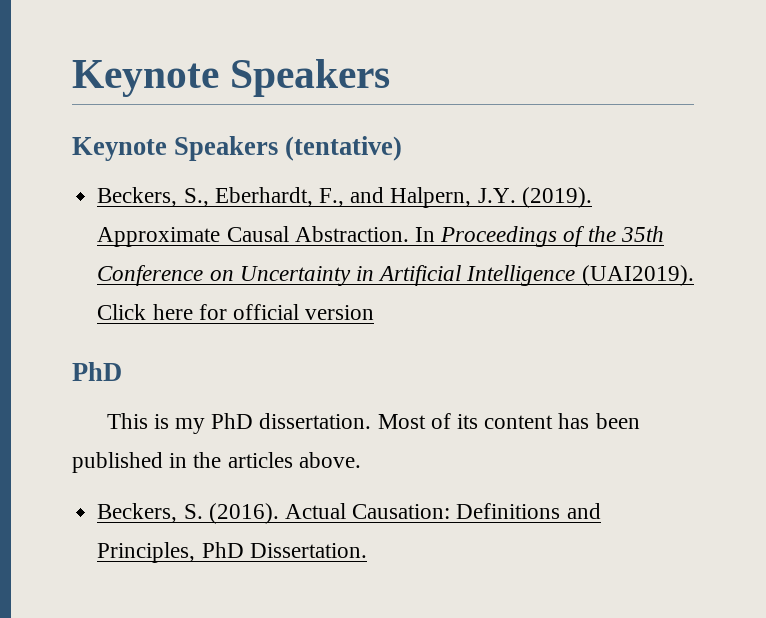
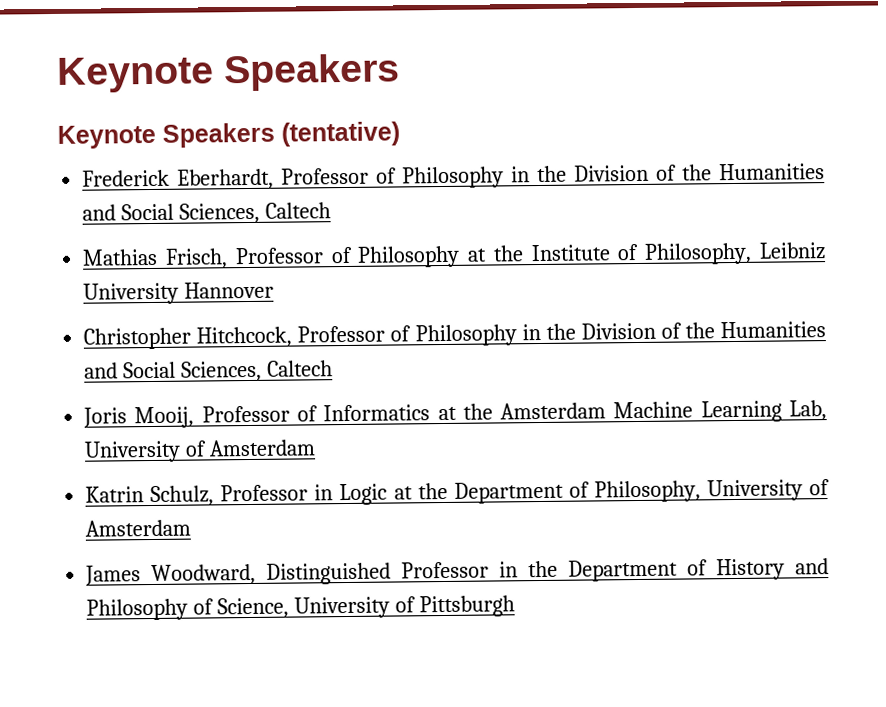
- Beckers, S., Eberhardt, F., and Halpern, J.Y. (2019). Approximate Causal Abstraction. In Proceedings of the 35th Conference on Uncertainty in Artificial Intelligence (UAI2019). Click here for official version
- PhD
- This is my PhD dissertation. Most of its content has been published in the articles above.
- Beckers, S. (2016). Actual Causation: Definitions and Principles, PhD Dissertation.
+ Frederick Eberhardt, Professor of Philosophy in the Division of the Humanities and Social Sciences, Caltech
+ Mathias Frisch, Professor of Philosophy at the Institute of Philosophy, Leibniz University Hannover
+ Christopher Hitchcock, Professor of Philosophy in the Division of the Humanities and Social Sciences, Caltech
+ Joris Mooij, Professor of Informatics at the Amsterdam Machine Learning Lab, University of Amsterdam
+ Katrin Schulz, Professor in Logic at the Department of Philosophy, University of Amsterdam
+ James Woodward, Distinguished Professor in the Department of History and Philosophy of Science, University of Pittsburgh

